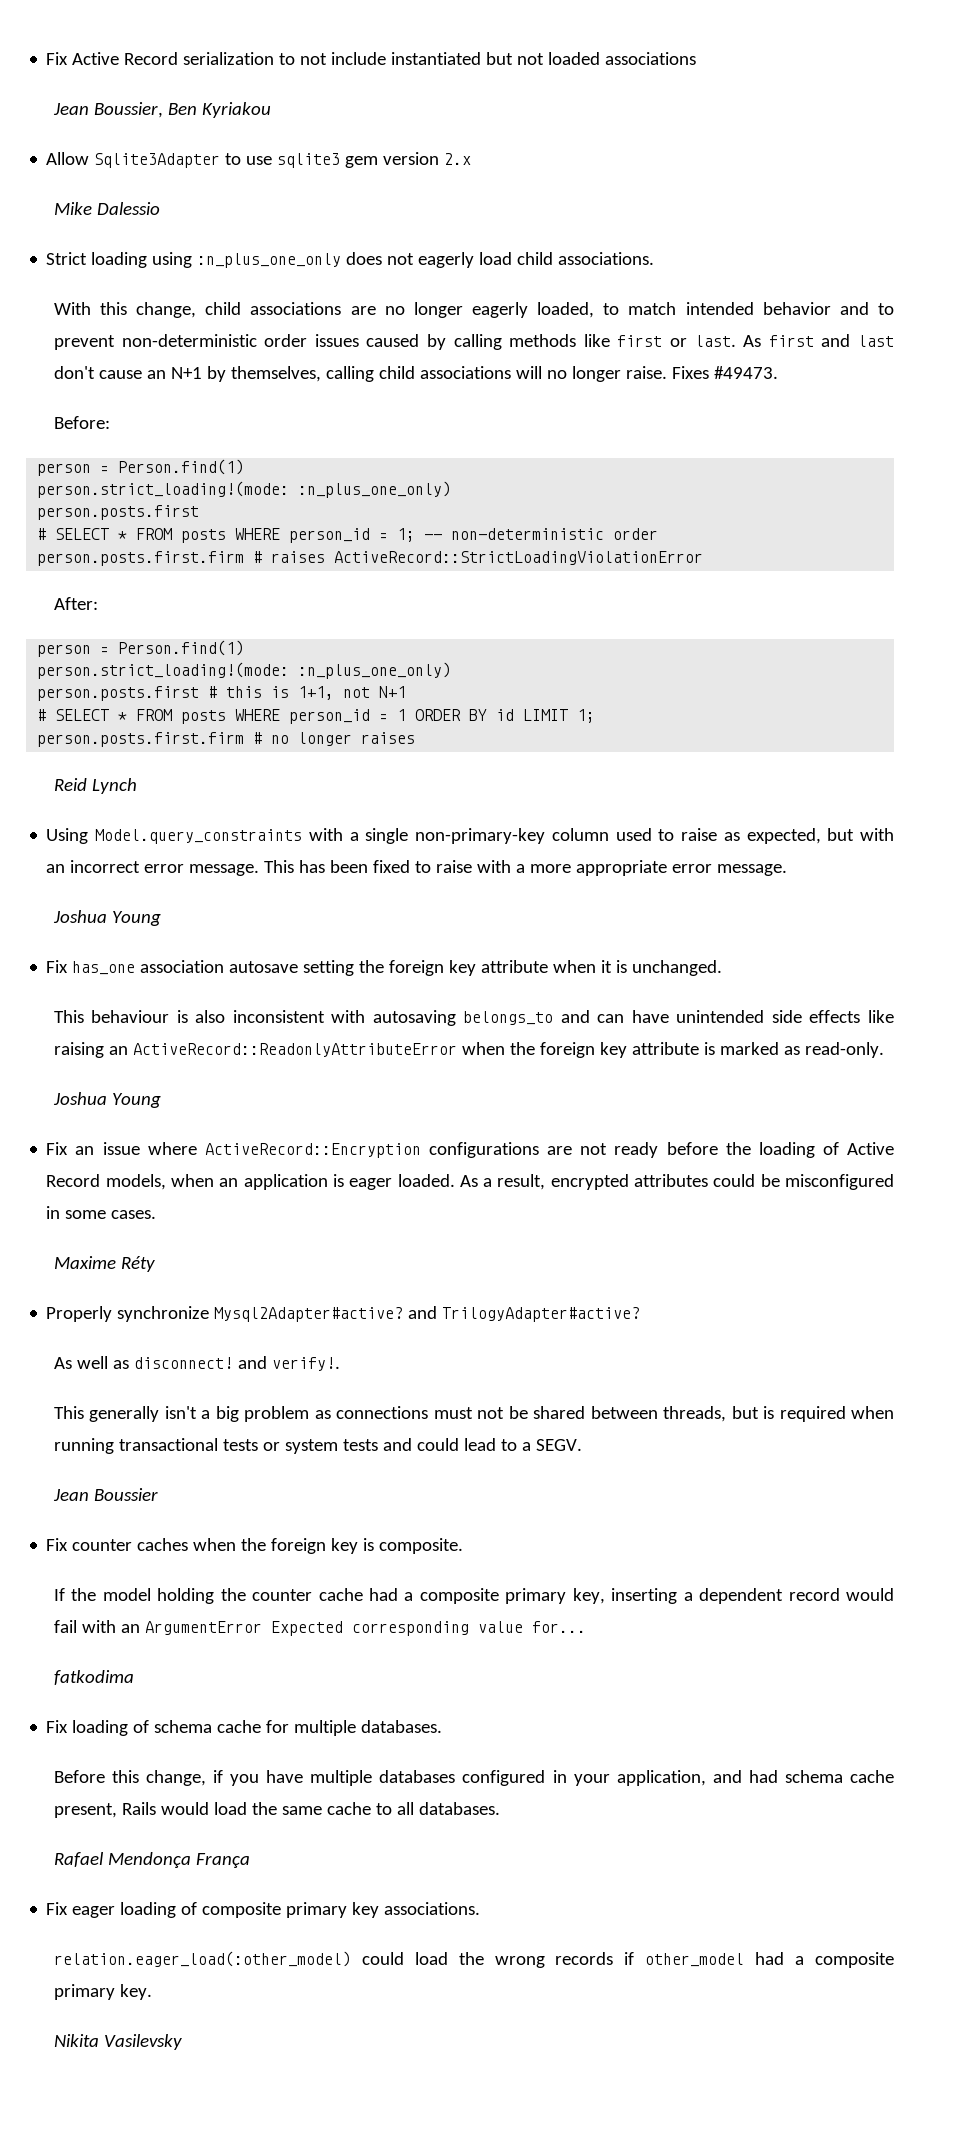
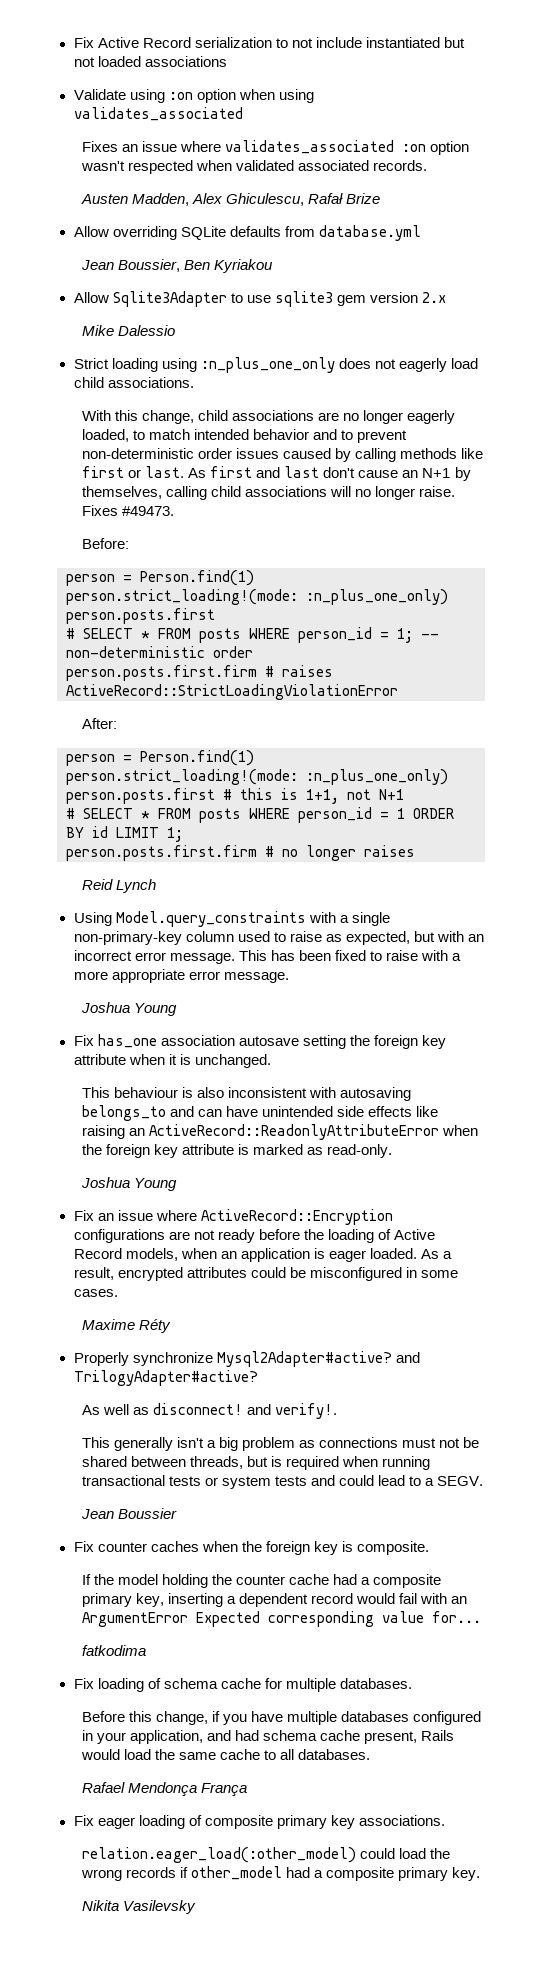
+ Validate using :on option when using validates_associated
+ Fixes an issue where validates_associated :on option wasn't respected when validated associated records.
+ Austen Madden, Alex Ghiculescu, Rafał Brize
+ Allow overriding SQLite defaults from database.yml

